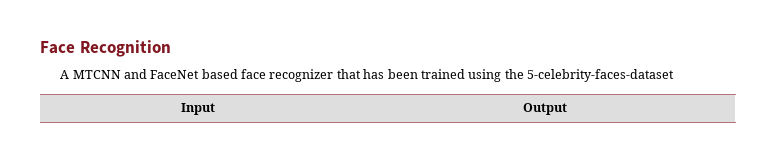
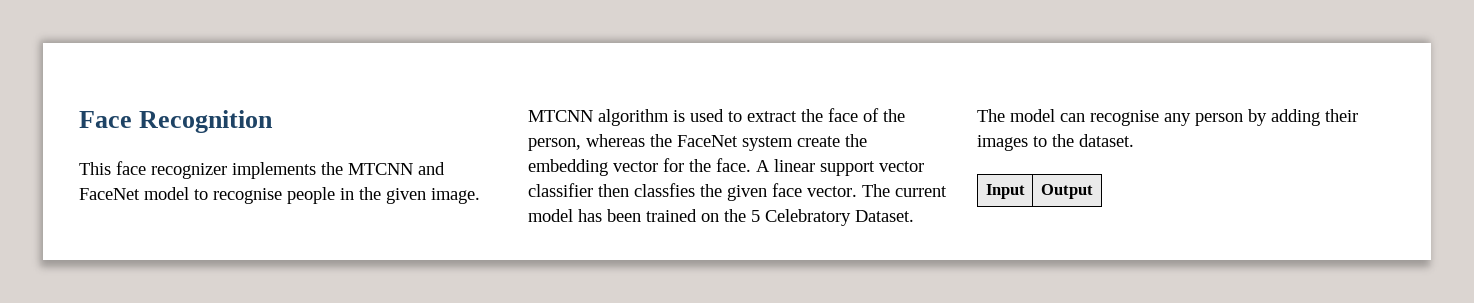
- A MTCNN and FaceNet based face recognizer that has been trained using the 5-celebrity-faces-dataset
+ This face recognizer implements the MTCNN and FaceNet model to recognise people in the given image. MTCNN algorithm is used to extract the face of the person, whereas the FaceNet system create the embedding vector for the face. A linear support vector classifier then classfies the given face vector. The current model has been trained on the 5 Celebratory Dataset. The model can recognise any person by adding their images to the dataset.

